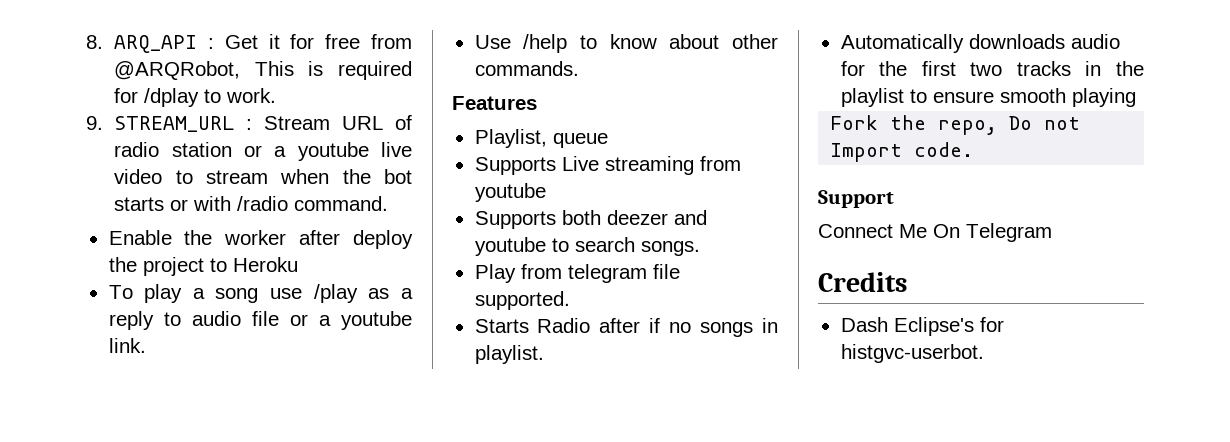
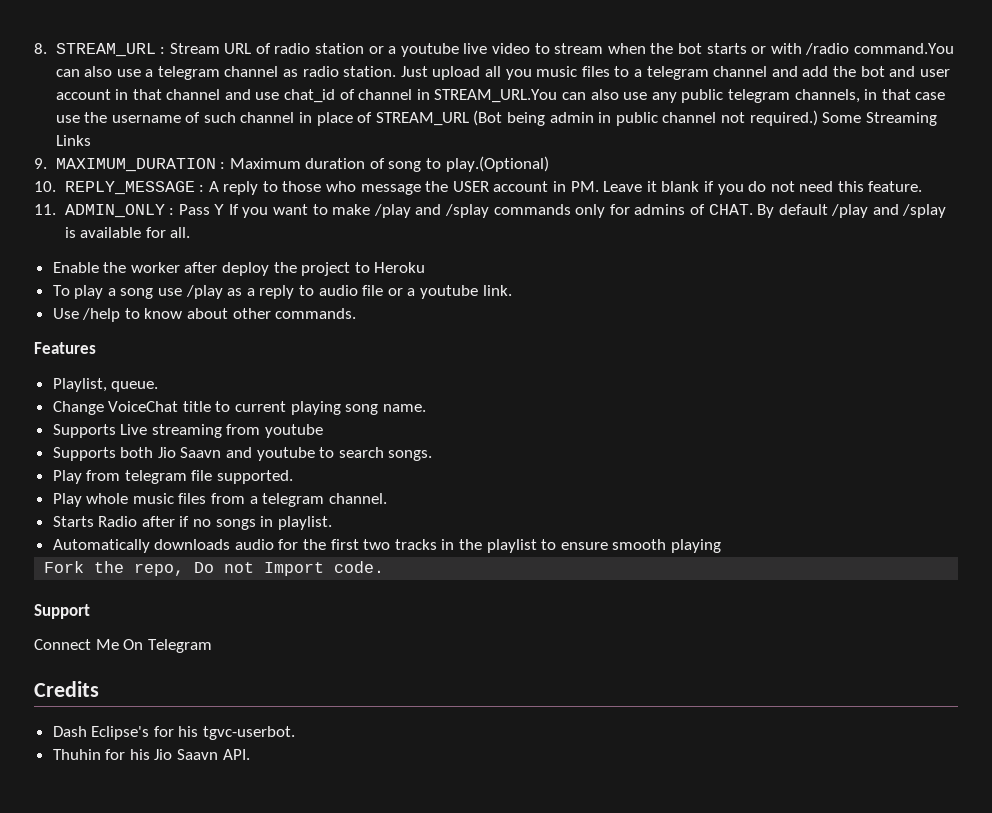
- 8. ARQ_API : Get it for free from @ARQRobot, This is required for /dplay to work.
- 9. STREAM_URL : Stream URL of radio station or a youtube live video to stream when the bot starts or with /radio command.
+ 8. STREAM_URL : Stream URL of radio station or a youtube live video to stream when the bot starts or with /radio command.You can also use a telegram channel as radio station. Just upload all you music files to a telegram channel and add the bot and user account in that channel and use chat_id of channel in STREAM_URL.You can also use any public telegram channels, in that case use the username of such channel in place of STREAM_URL (Bot being admin in public channel not required.) Some Streaming Links
+ 9. MAXIMUM_DURATION : Maximum duration of song to play.(Optional)
+ 10. REPLY_MESSAGE : A reply to those who message the USER account in PM. Leave it blank if you do not need this feature.
+ 11. ADMIN_ONLY : Pass Y If you want to make /play and /splay commands only for admins of CHAT. By default /play and /splay is available for all.
- Playlist, queue
+ Playlist, queue.
+ Change VoiceChat title to current playing song name.
- Supports both deezer and youtube to search songs.
+ Supports both Jio Saavn and youtube to search songs.
+ Play whole music files from a telegram channel.
- Dash Eclipse's for histgvc-userbot.
+ Dash Eclipse's for his tgvc-userbot.
+ Thuhin for his Jio Saavn API.

